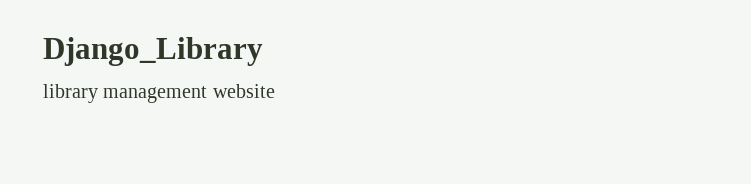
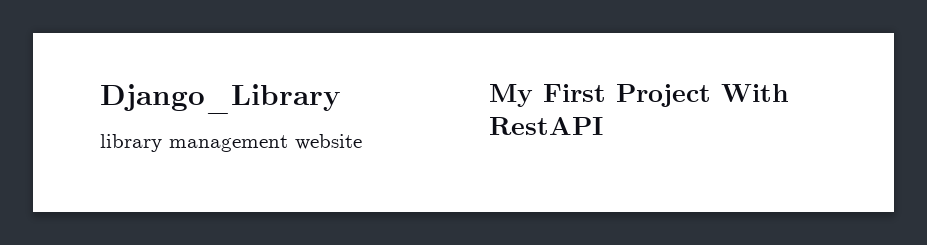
+ My First Project With RestAPI

